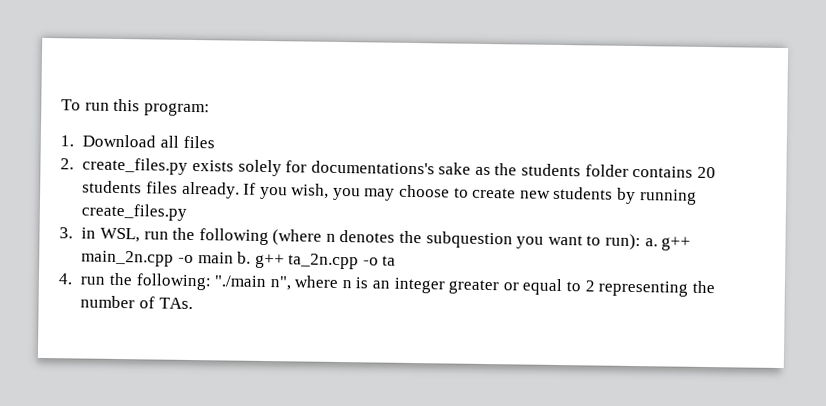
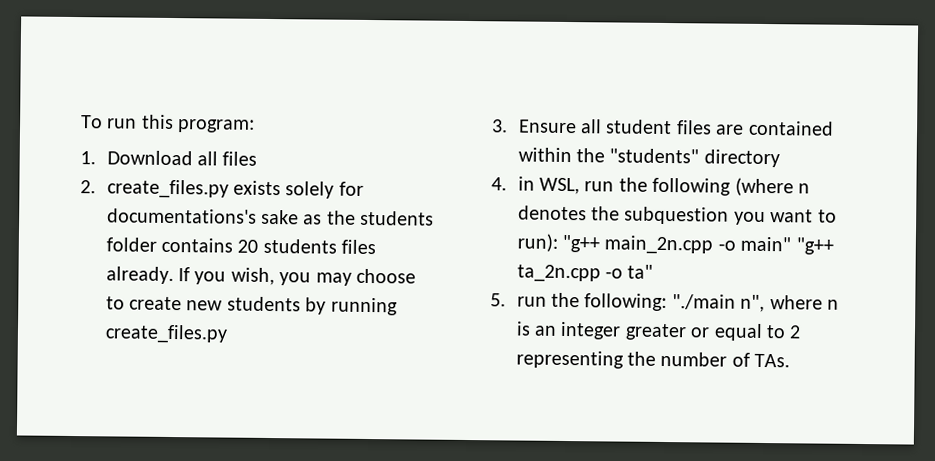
- 3. in WSL, run the following (where n denotes the subquestion you want to run): a. g++ main_2n.cpp -o main b. g++ ta_2n.cpp -o ta
- 4. run the following: "./main n", where n is an integer greater or equal to 2 representing the number of TAs.
+ 3. Ensure all student files are contained within the "students" directory
+ 4. in WSL, run the following (where n denotes the subquestion you want to run): "g++ main_2n.cpp -o main" "g++ ta_2n.cpp -o ta"
+ 5. run the following: "./main n", where n is an integer greater or equal to 2 representing the number of TAs.

